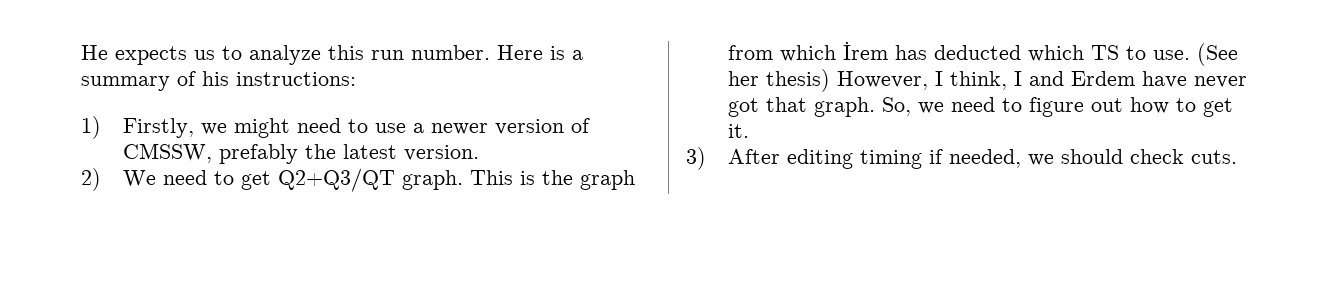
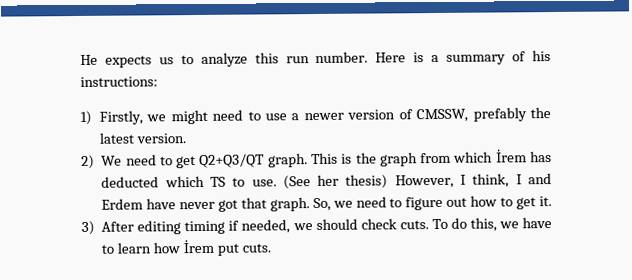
+ To do this, we have to learn how İrem put cuts.

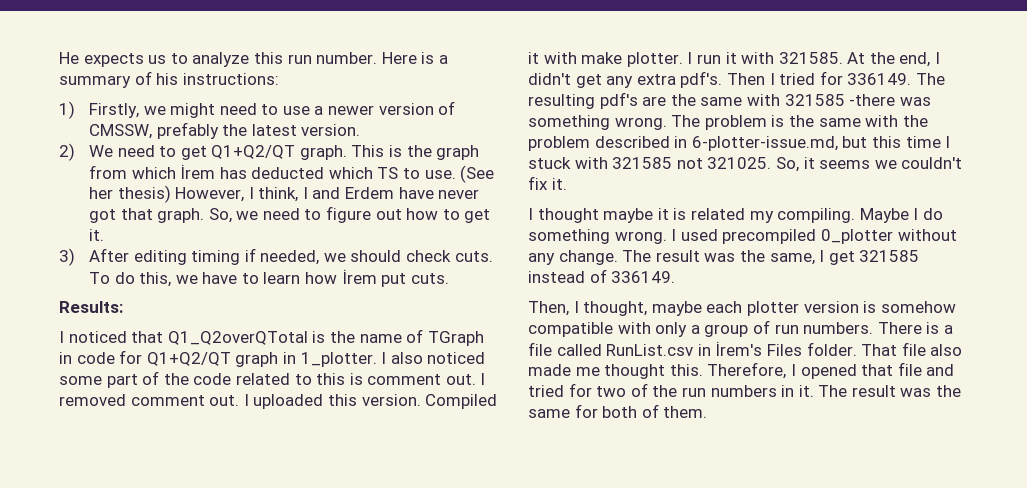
- 2) We need to get Q2+Q3/QT graph.
+ 2) We need to get Q1+Q2/QT graph.
+ Results:
+ I noticed that Q1_Q2overQTotal is the name of TGraph in code for Q1+Q2/QT graph in 1_plotter. I also noticed some part of the code related to this is comment out. I removed comment out. I uploaded this version. Compiled it with make plotter. I run it with 321585. At the end, I didn't get any extra pdf's. Then I tried for 336149. The resulting pdf's are the same with 321585 -there was something wrong. The problem is the same with the problem described in 6-plotter-issue.md, but this time I stuck with 321585 not 321025. So, it seems we couldn't fix it.
+ I thought maybe it is related my compiling. Maybe I do something wrong. I used precompiled 0_plotter without any change. The result was the same, I get 321585 instead of 336149.
+ Then, I thought, maybe each plotter version is somehow compatible with only a group of run numbers. There is a file called RunList.csv in İrem's Files folder. That file also made me thought this. Therefore, I opened that file and tried for two of the run numbers in it. The result was the same for both of them.

